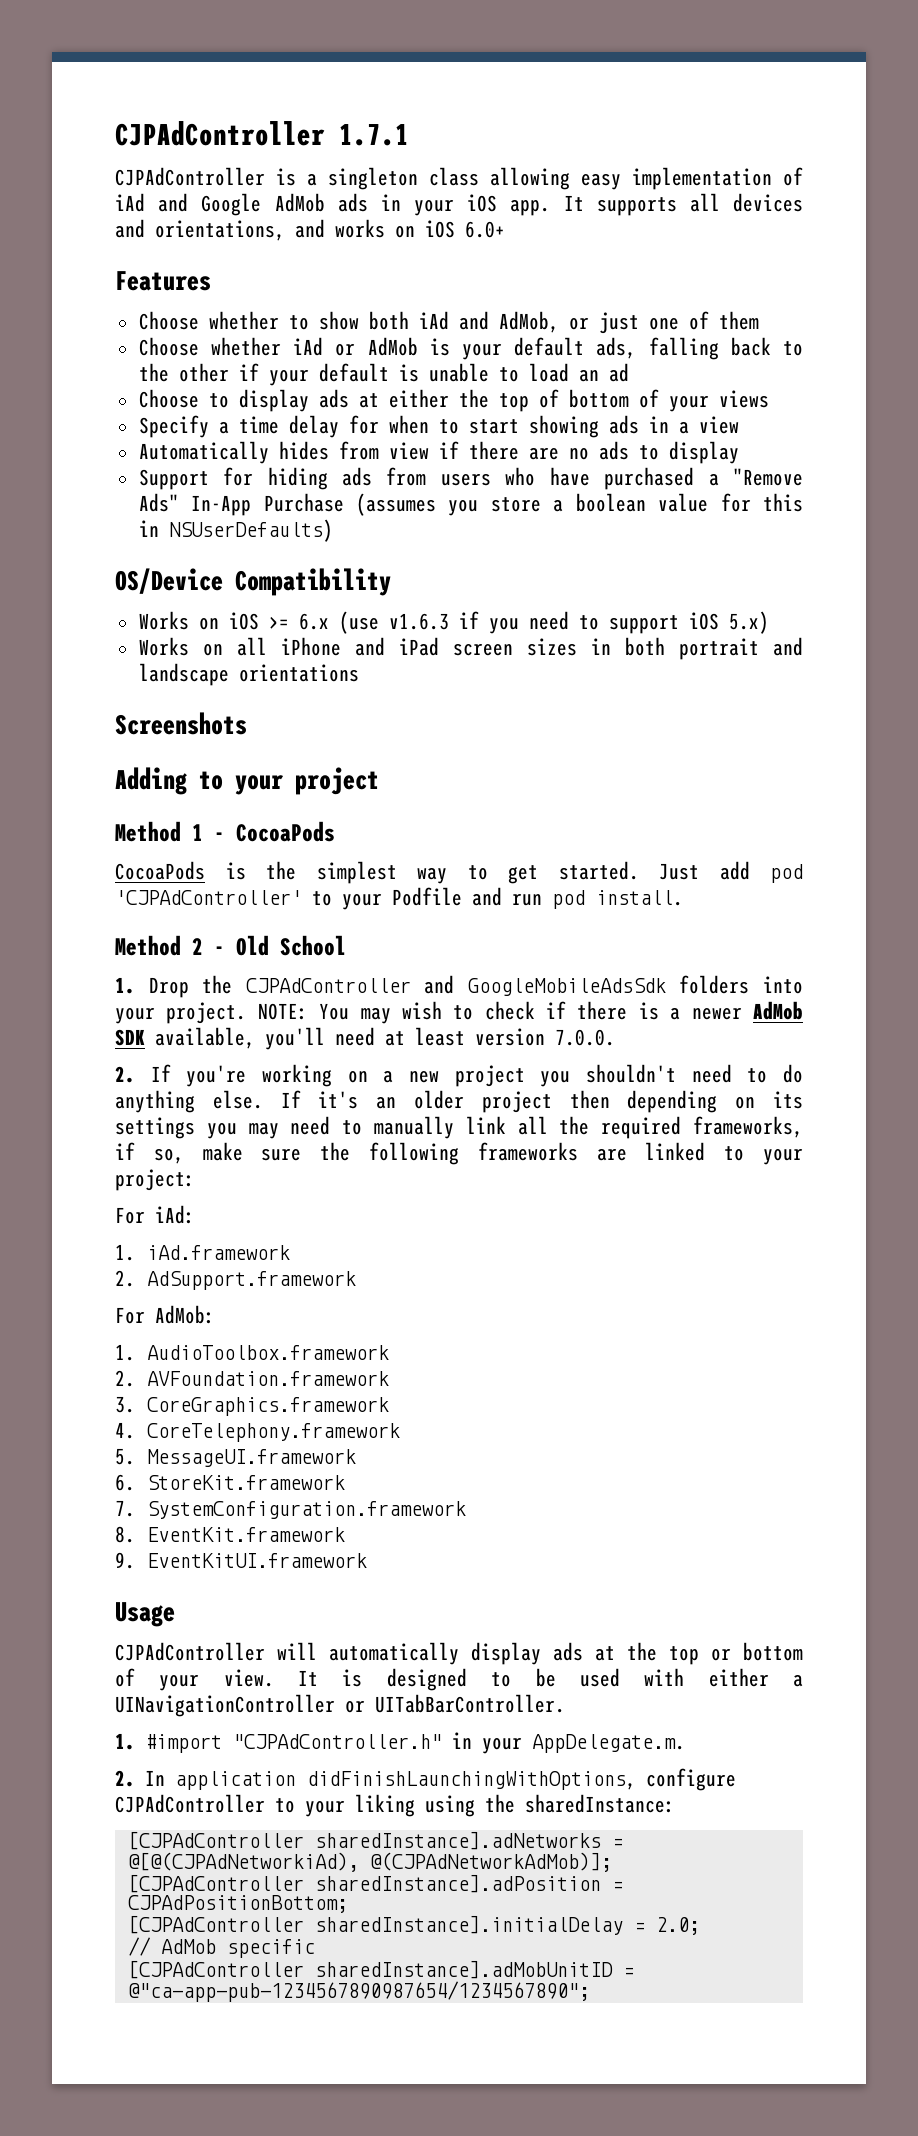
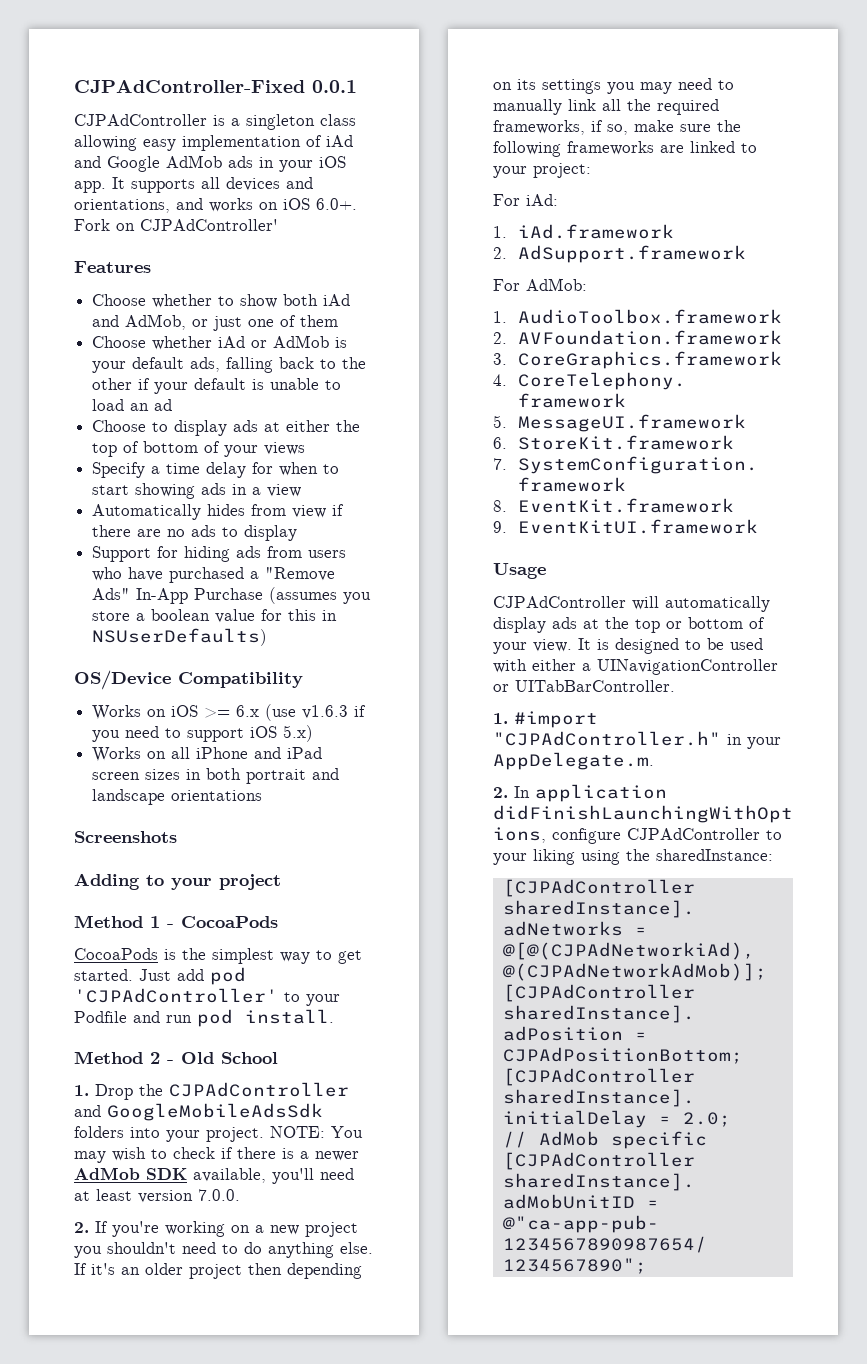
- CJPAdController 1.7.1
+ CJPAdController-Fixed 0.0.1
- It supports all devices and orientations, and works on iOS 6.0+
+ It supports all devices and orientations, and works on iOS 6.0+. Fork on CJPAdController'

